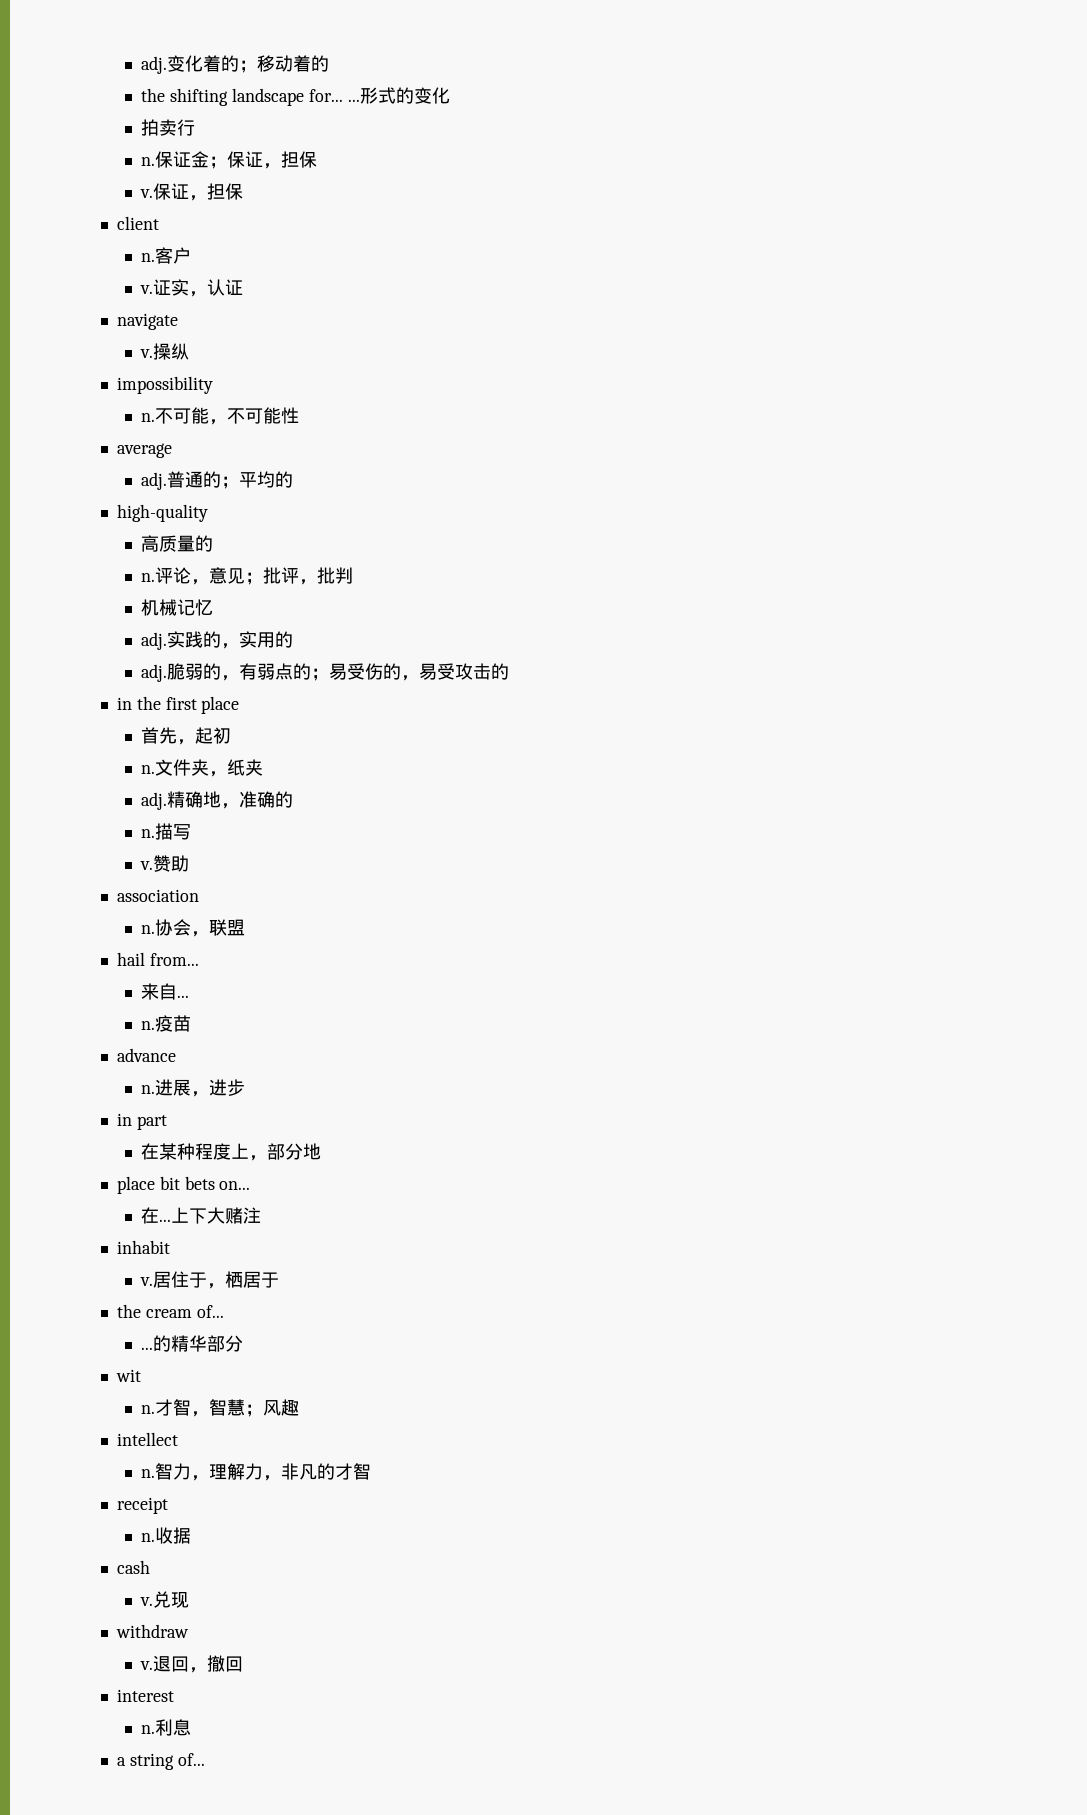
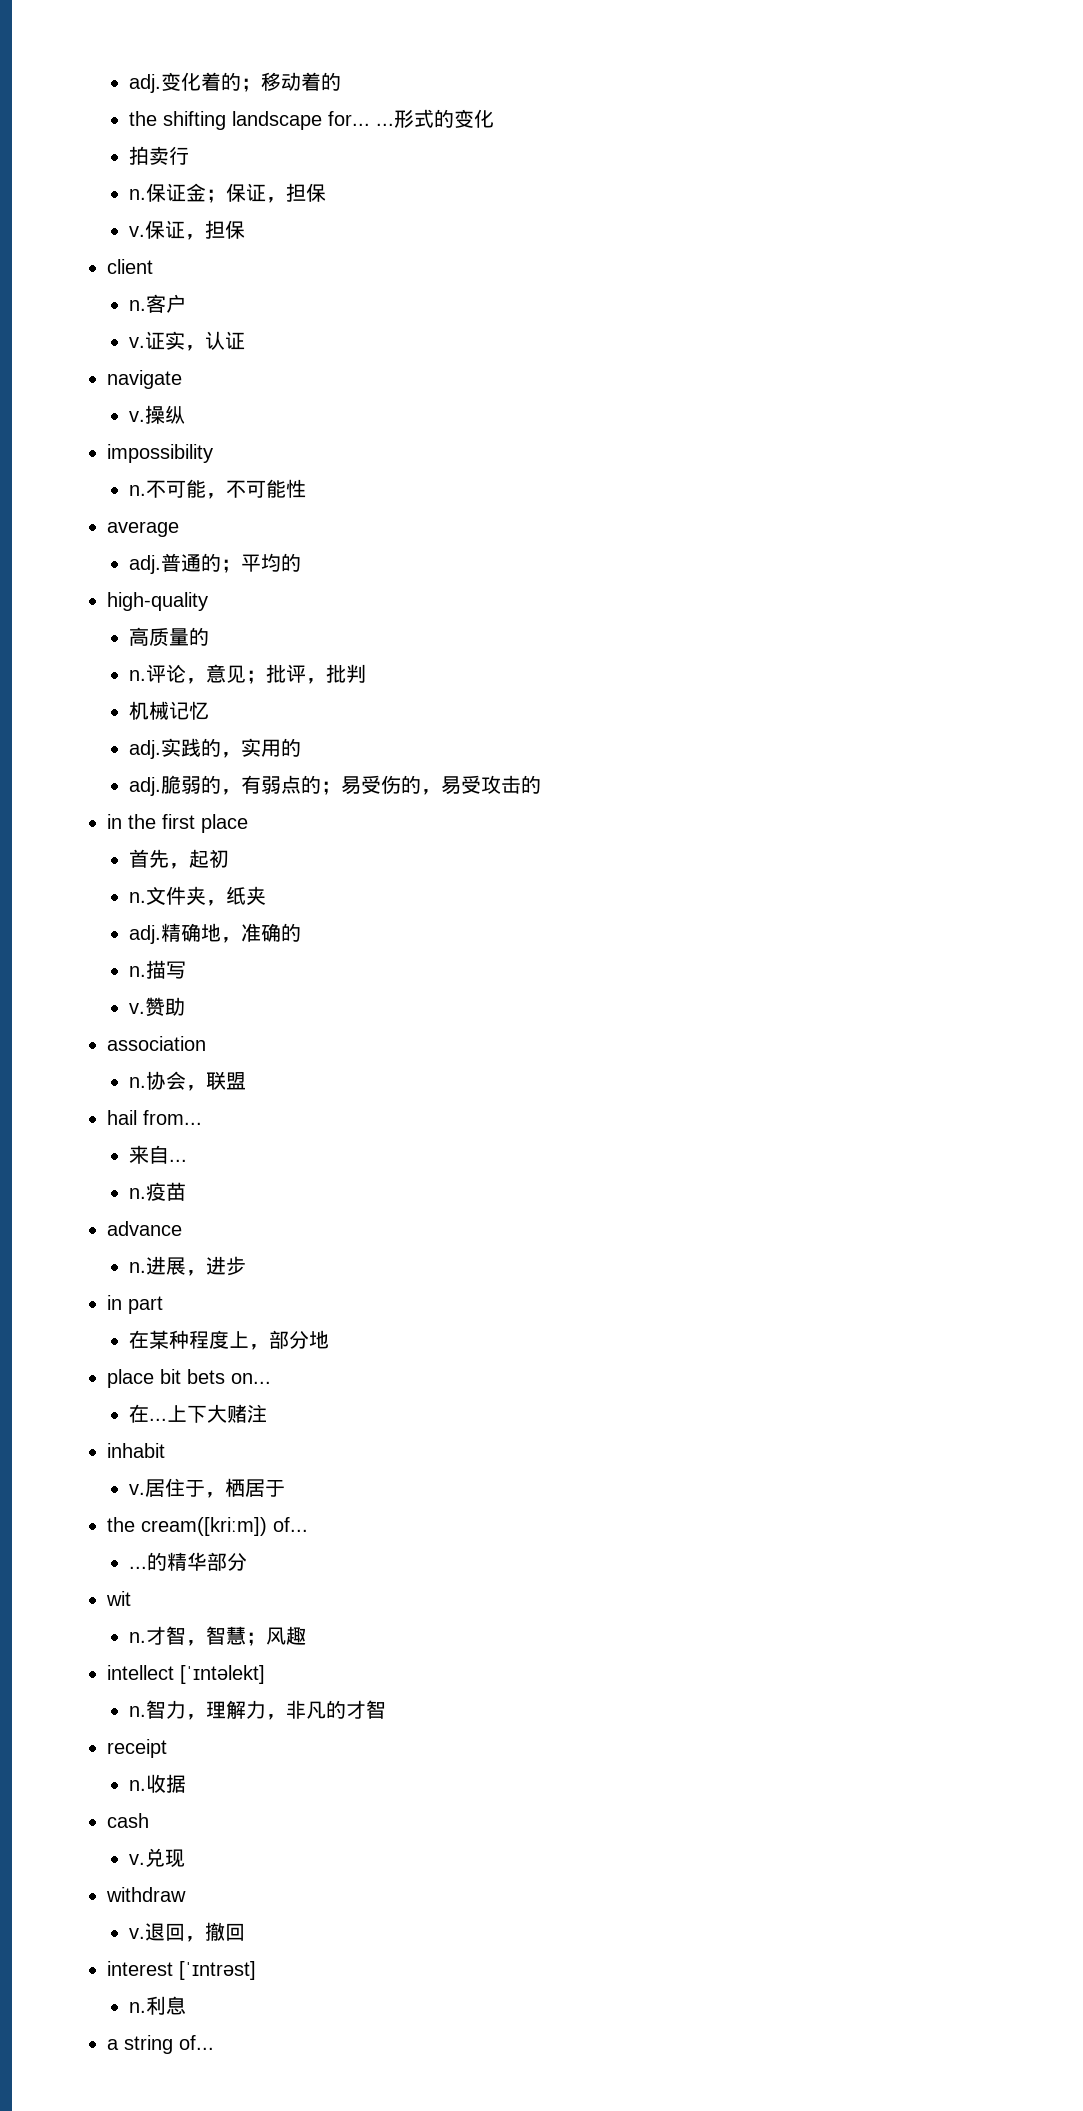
- the cream of...
+ the cream([kriːm]) of...
- intellect
+ intellect [ˈɪntəlekt]
- interest
+ interest [ˈɪntrəst]

